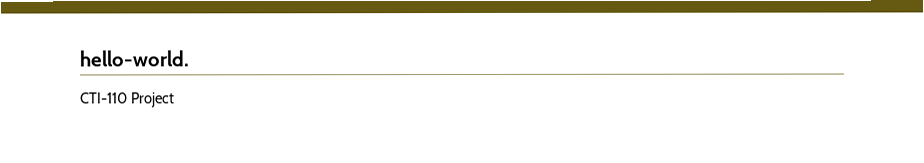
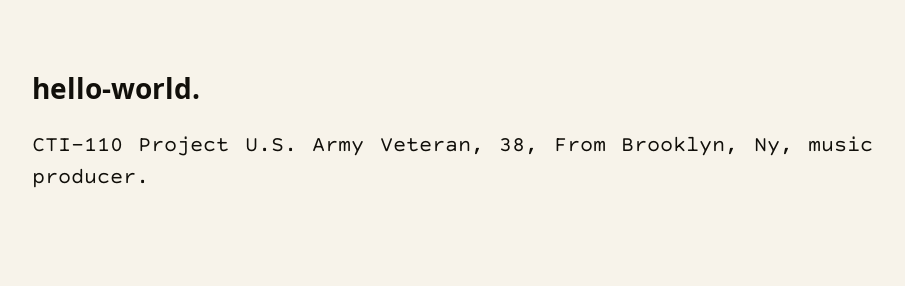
- CTI-110 Project
+ CTI-110 Project U.S. Army Veteran, 38, From Brooklyn, Ny, music producer.

